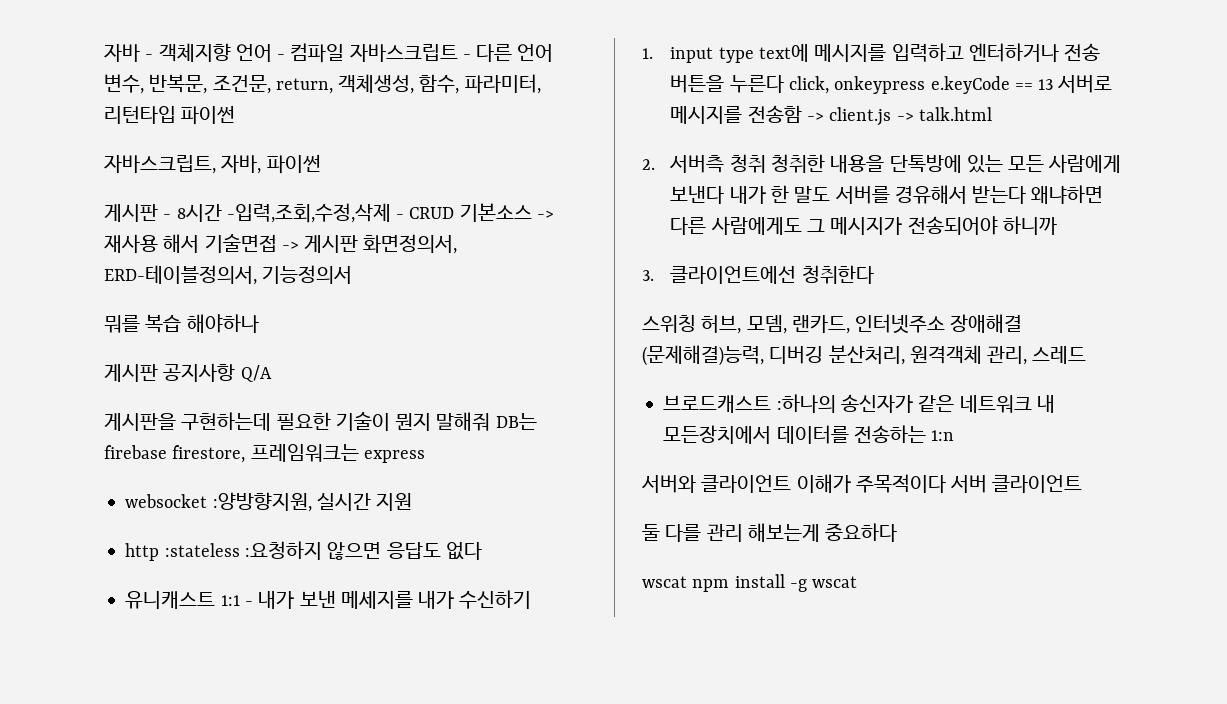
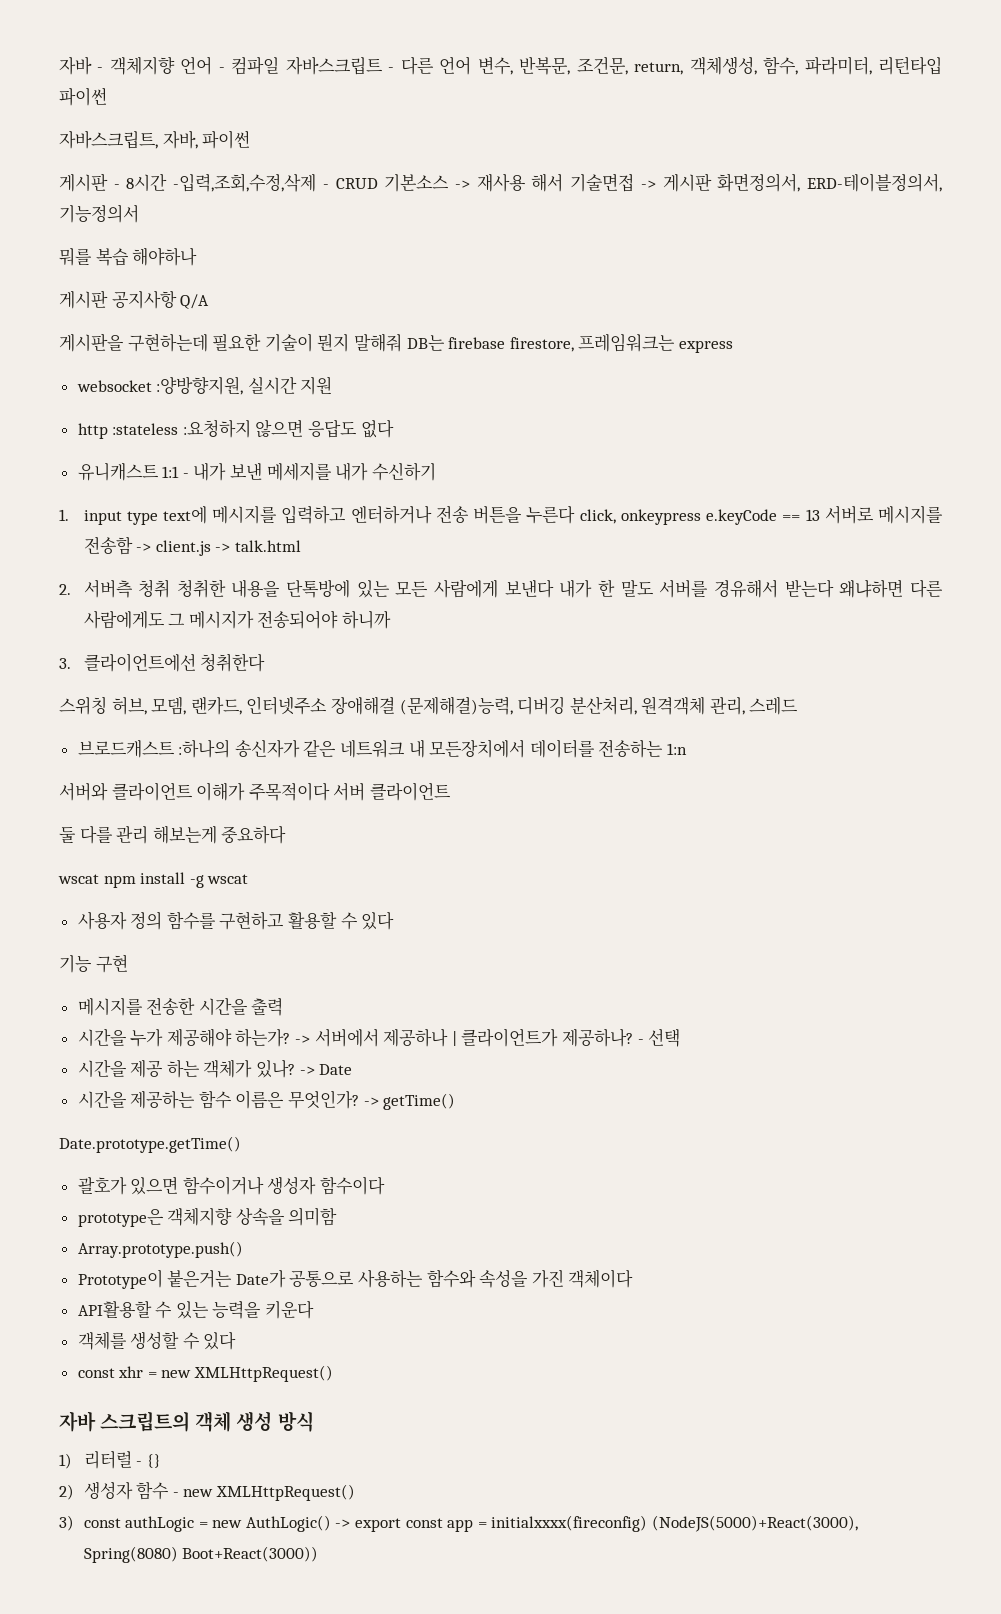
+ 사용자 정의 함수를 구현하고 활용할 수 있다
+ 기능 구현
+ 메시지를 전송한 시간을 출력
+ 시간을 누가 제공해야 하는가? -> 서버에서 제공하나 | 클라이언트가 제공하나? - 선택
+ 시간을 제공 하는 객체가 있나? -> Date
+ 시간을 제공하는 함수 이름은 무엇인가? -> getTime()
+ Date.prototype.getTime()
+ 괄호가 있으면 함수이거나 생성자 함수이다
+ prototype은 객체지향 상속을 의미함
+ Array.prototype.push()
+ Prototype이 붙은거는 Date가 공통으로 사용하는 함수와 속성을 가진 객체이다
+ API활용할 수 있는 능력을 키운다
+ 객체를 생성할 수 있다
+ const xhr = new XMLHttpRequest()
+ 자바 스크립트의 객체 생성 방식
+ 1) 리터럴 - {}
+ 2) 생성자 함수 - new XMLHttpRequest()
+ 3) const authLogic = new AuthLogic() -> export const app = initialxxxx(fireconfig) (NodeJS(5000)+React(3000), Spring(8080) Boot+React(3000))

